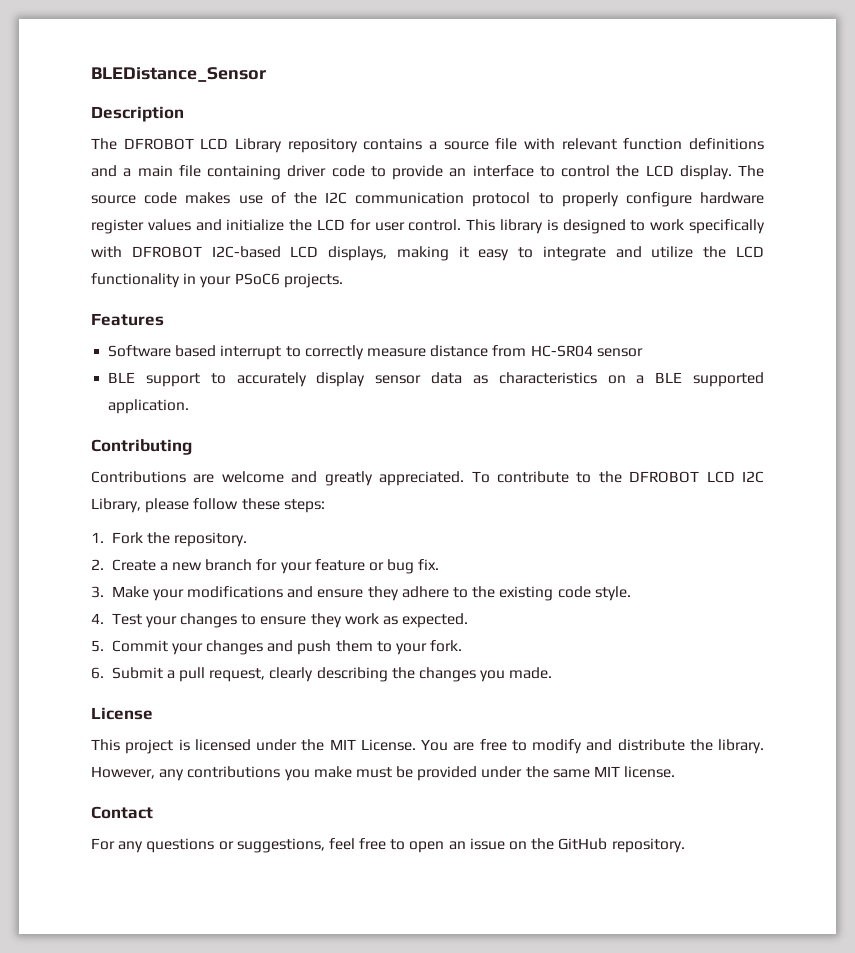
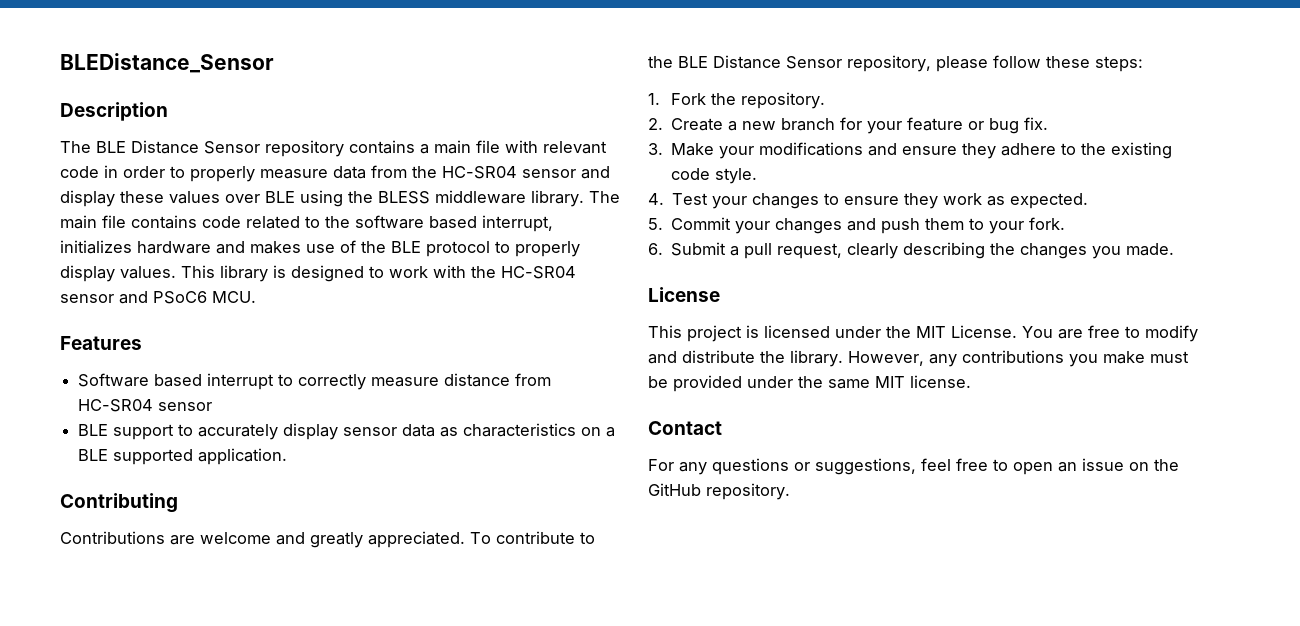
- The DFROBOT LCD Library repository contains a source file with relevant function definitions and a main file containing driver code to provide an interface to control the LCD display. The source code makes use of the I2C communication protocol to properly configure hardware register values and initialize the LCD for user control.
+ The BLE Distance Sensor repository contains a main file with relevant code in order to properly measure data from the HC-SR04 sensor and display these values over BLE using the BLESS middleware library. The main file contains code related to the software based interrupt, initializes hardware and makes use of the BLE protocol to properly display values.
- This library is designed to work specifically with DFROBOT I2C-based LCD displays, making it easy to integrate and utilize the LCD functionality in your PSoC6 projects.
+ This library is designed to work with the HC-SR04 sensor and PSoC6 MCU.
- To contribute to the DFROBOT LCD I2C Library, please follow these steps:
+ To contribute to the BLE Distance Sensor repository, please follow these steps:

